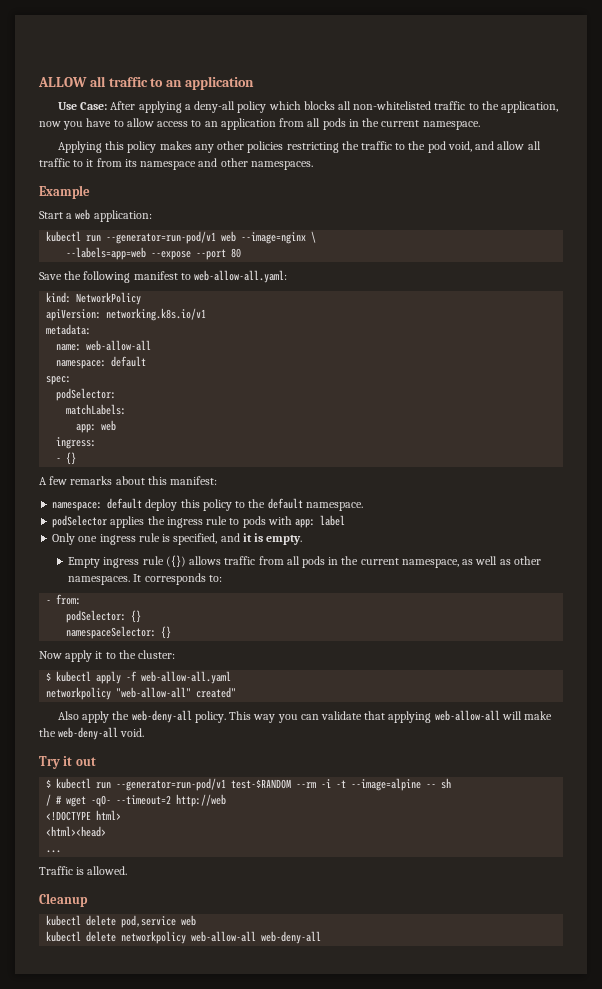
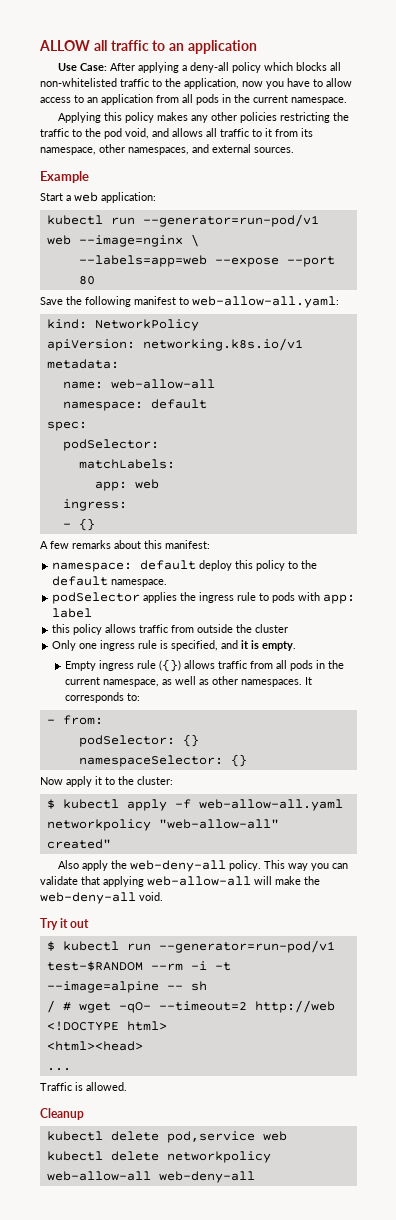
- Applying this policy makes any other policies restricting the traffic to the pod void, and allow all traffic to it from its namespace and other namespaces.
+ Applying this policy makes any other policies restricting the traffic to the pod void, and allows all traffic to it from its namespace, other namespaces, and external sources.
+ this policy allows traffic from outside the cluster

